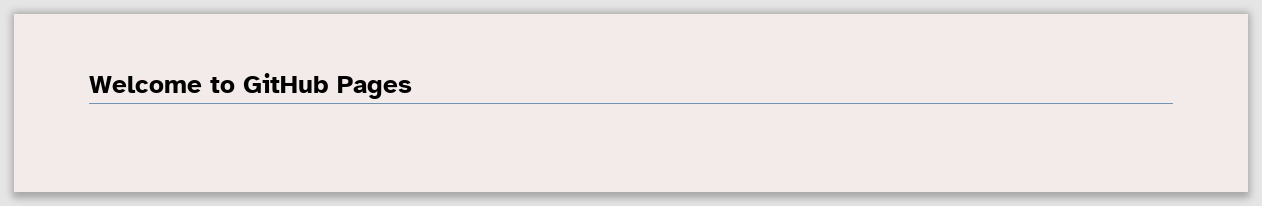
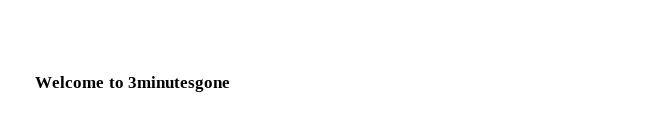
- Welcome to GitHub Pages
+ Welcome to 3minutesgone

